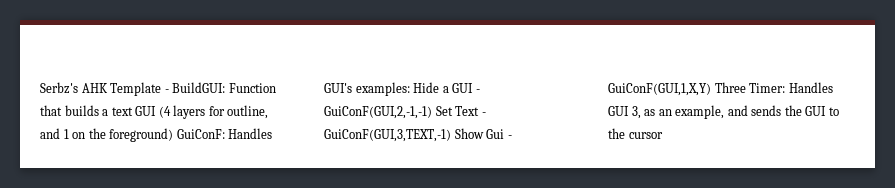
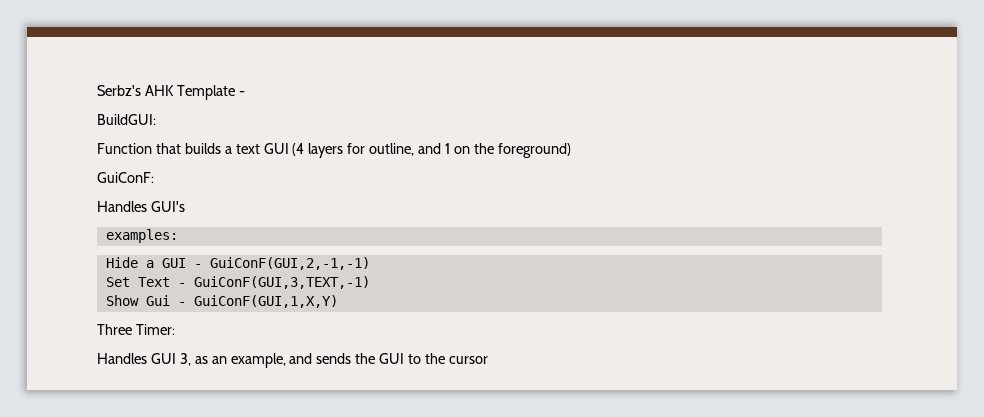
- Serbz's AHK Template - BuildGUI: Function that builds a text GUI (4 layers for outline, and 1 on the foreground) GuiConF: Handles GUI's examples: Hide a GUI - GuiConF(GUI,2,-1,-1) Set Text - GuiConF(GUI,3,TEXT,-1) Show Gui - GuiConF(GUI,1,X,Y) Three Timer: Handles GUI 3, as an example, and sends the GUI to the cursor
+ Serbz's AHK Template -
+ BuildGUI:
+ Function that builds a text GUI (4 layers for outline, and 1 on the foreground)
+ GuiConF:
+ Handles GUI's
+ examples:
+ Hide a GUI - GuiConF(GUI,2,-1,-1)
+ Set Text - GuiConF(GUI,3,TEXT,-1)
+ Show Gui - GuiConF(GUI,1,X,Y)
+ Three Timer:
+ Handles GUI 3, as an example, and sends the GUI to the cursor

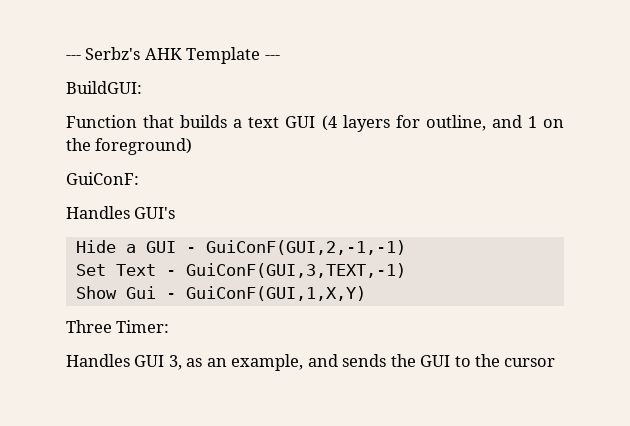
- Serbz's AHK Template -
+ --- Serbz's AHK Template ---
- examples:

